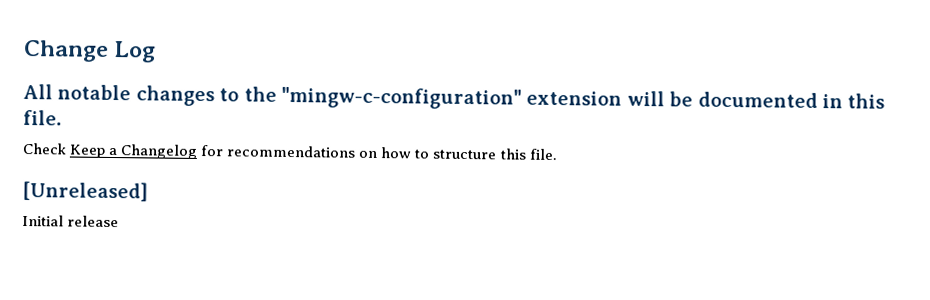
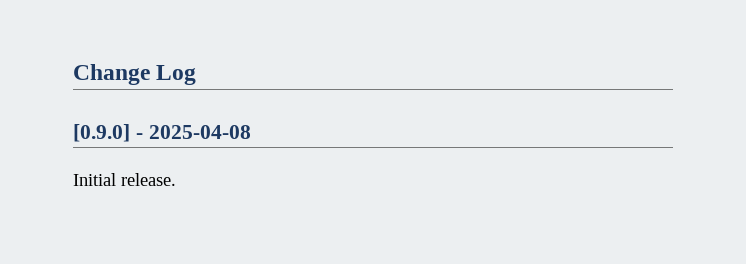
- All notable changes to the "mingw-c-configuration" extension will be documented in this file.
- Check Keep a Changelog for recommendations on how to structure this file.
- [Unreleased]
+ [0.9.0] - 2025-04-08
- Initial release
+ Initial release.

